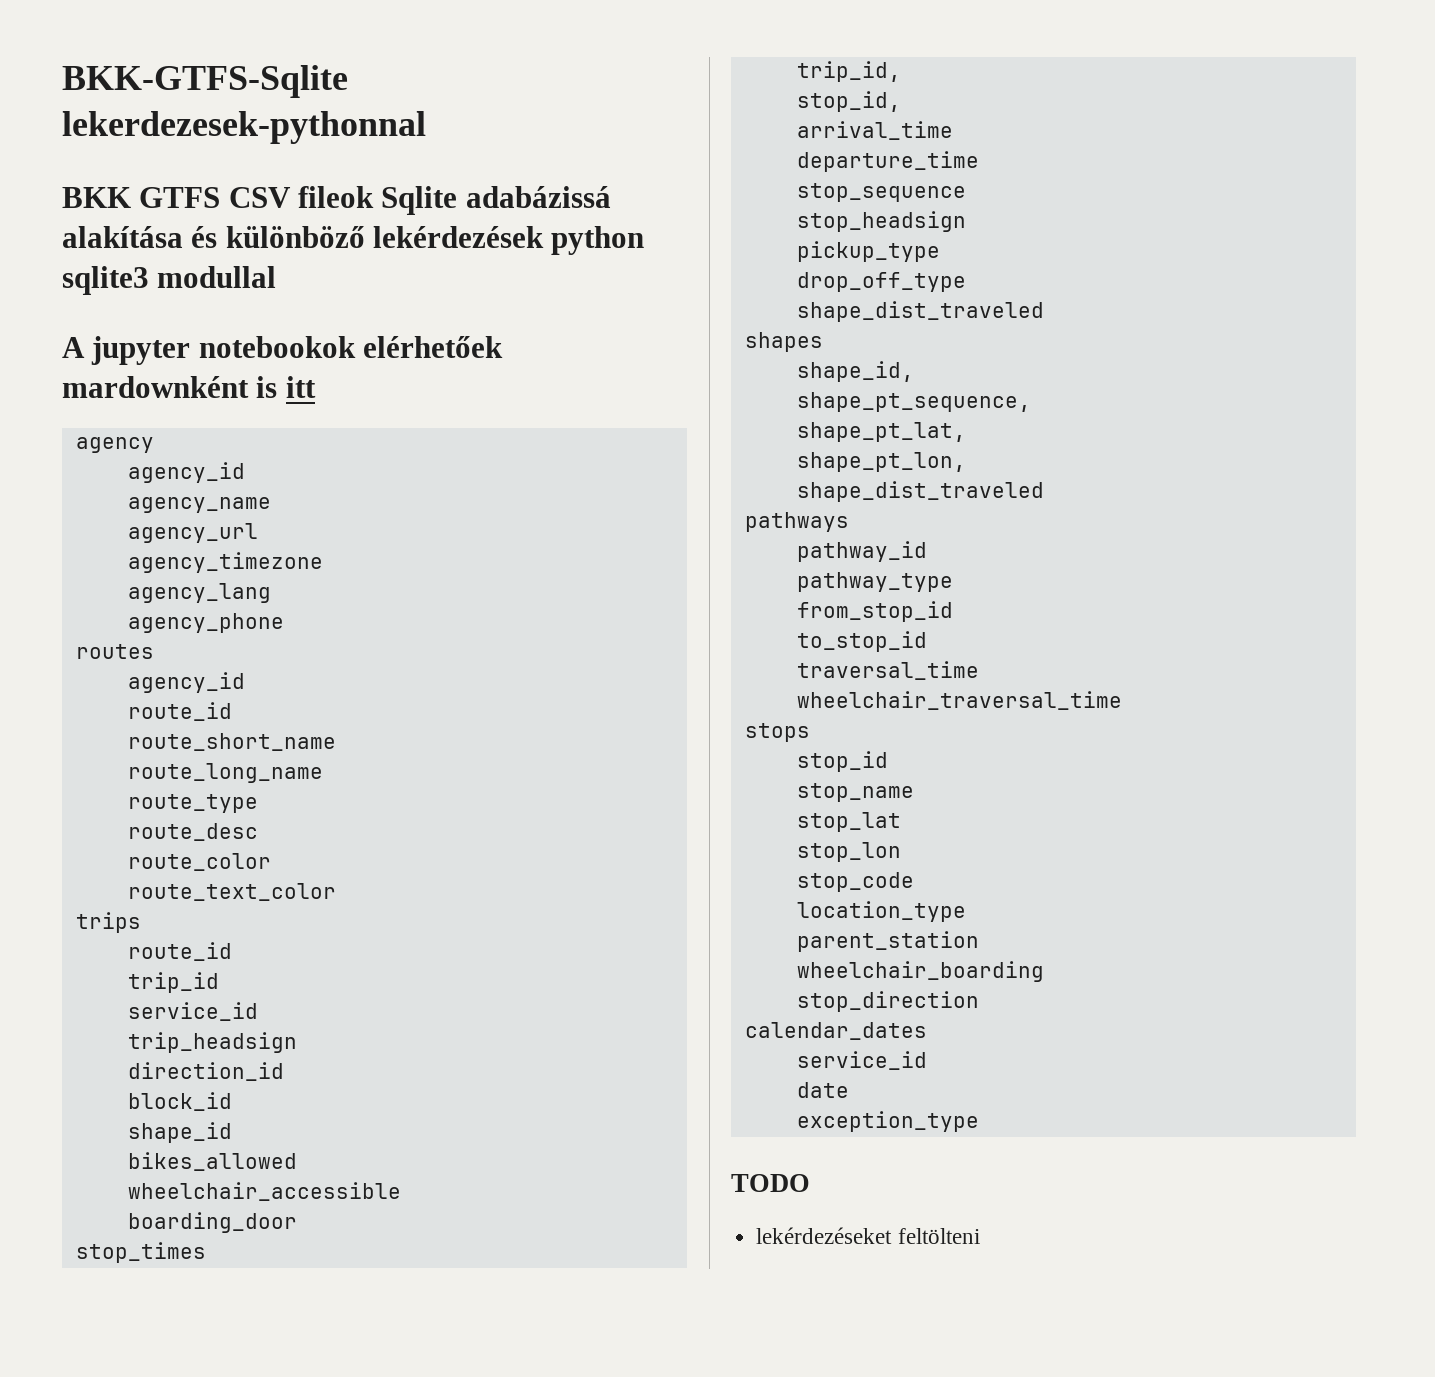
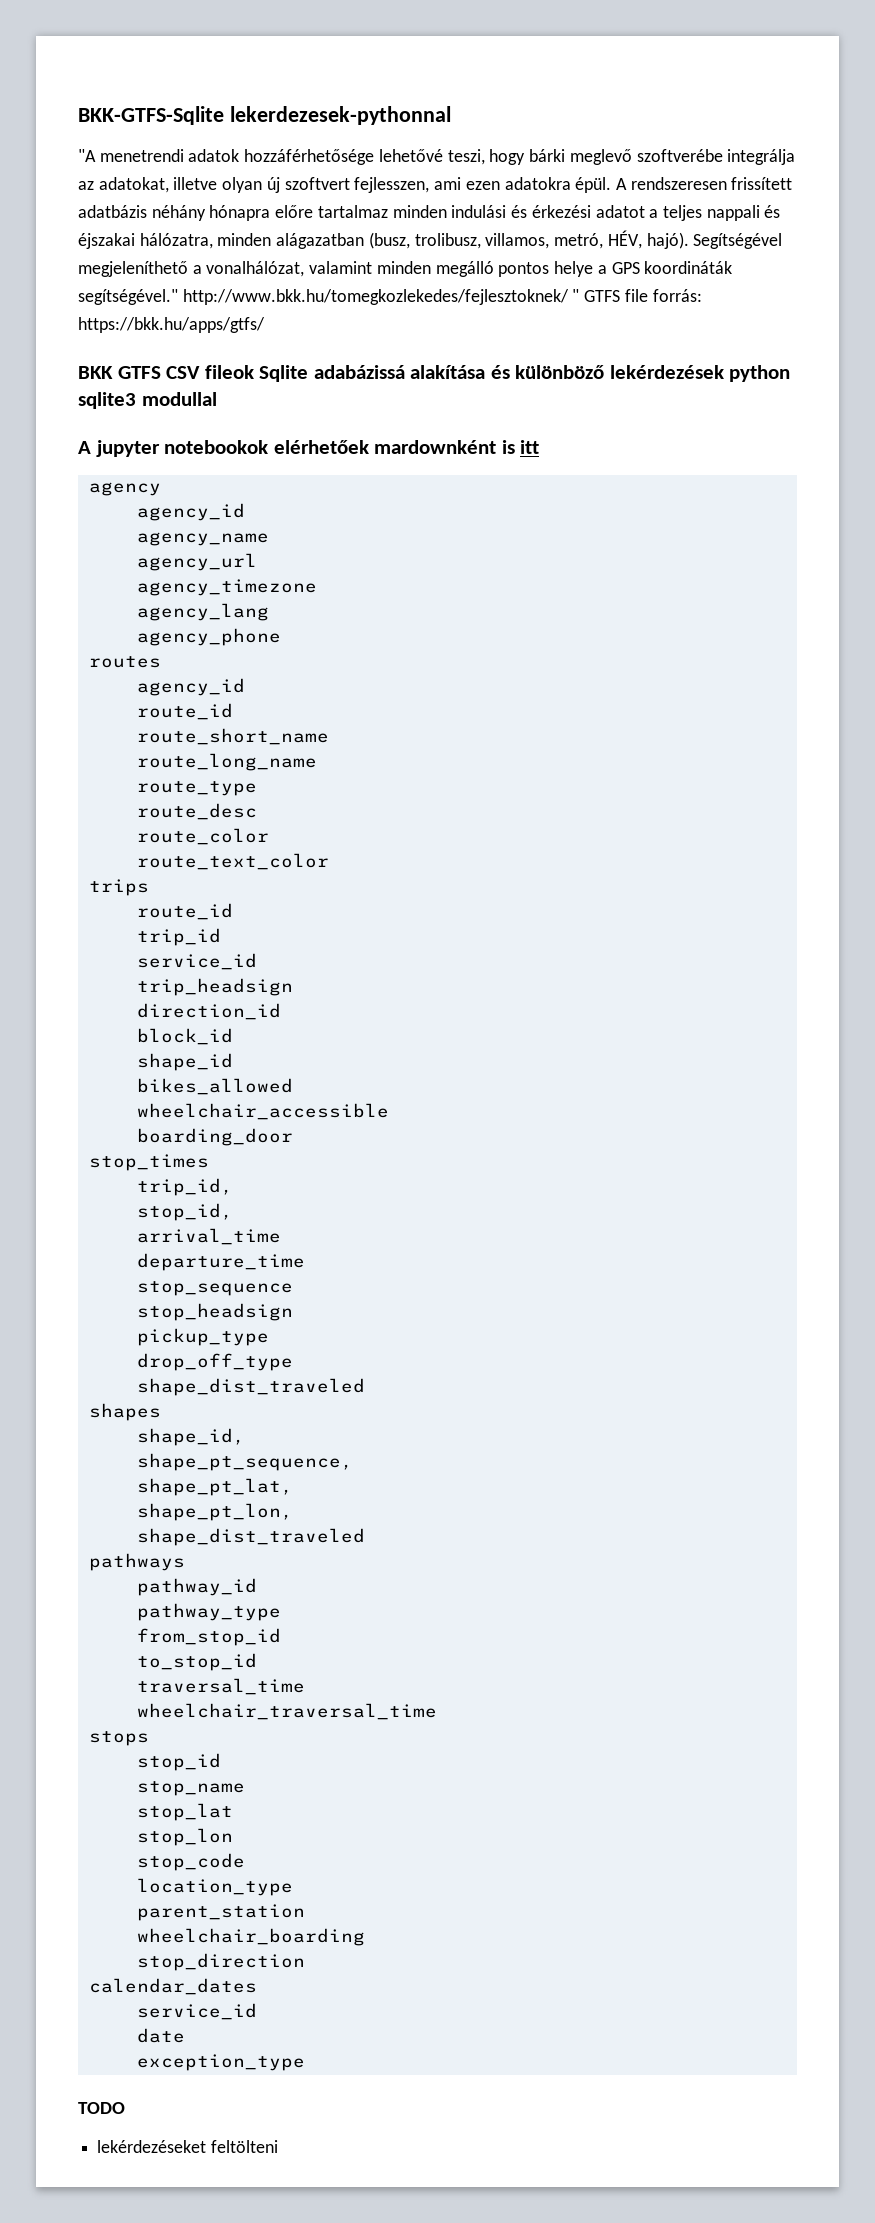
+ "A menetrendi adatok hozzáférhetősége lehetővé teszi, hogy bárki meglevő szoftverébe integrálja az adatokat, illetve olyan új szoftvert fejlesszen, ami ezen adatokra épül. A rendszeresen frissített adatbázis néhány hónapra előre tartalmaz minden indulási és érkezési adatot a teljes nappali és éjszakai hálózatra, minden alágazatban (busz, trolibusz, villamos, metró, HÉV, hajó). Segítségével megjeleníthető a vonalhálózat, valamint minden megálló pontos helye a GPS koordináták segítségével." http://www.bkk.hu/tomegkozlekedes/fejlesztoknek/ " GTFS file forrás: https://bkk.hu/apps/gtfs/

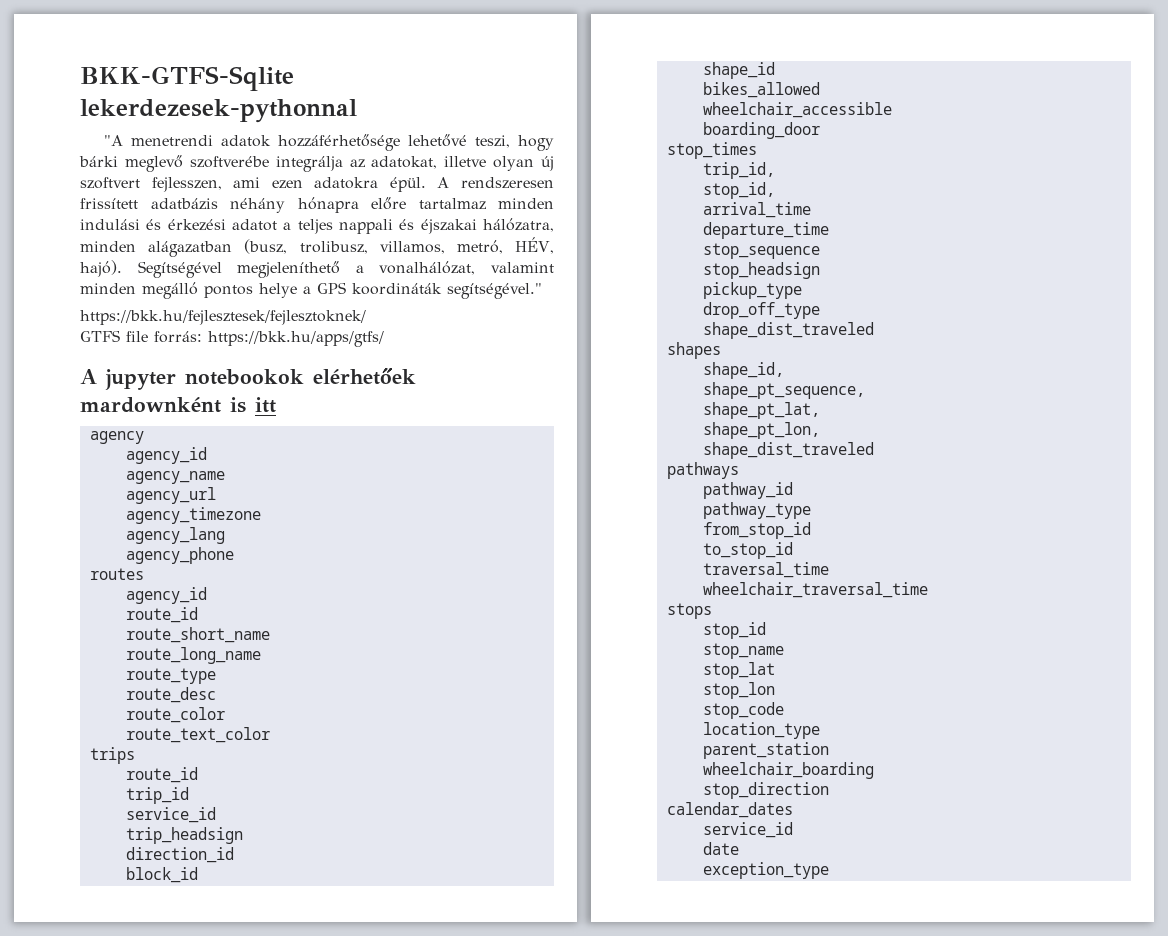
- Segítségével megjeleníthető a vonalhálózat, valamint minden megálló pontos helye a GPS koordináták segítségével." http://www.bkk.hu/tomegkozlekedes/fejlesztoknek/ " GTFS file forrás: https://bkk.hu/apps/gtfs/
+ Segítségével megjeleníthető a vonalhálózat, valamint minden megálló pontos helye a GPS koordináták segítségével."
+ https://bkk.hu/fejlesztesek/fejlesztoknek/
+ GTFS file forrás: https://bkk.hu/apps/gtfs/
- BKK GTFS CSV fileok Sqlite adabázissá alakítása és különböző lekérdezések python sqlite3 modullal
- TODO
- lekérdezéseket feltölteni

